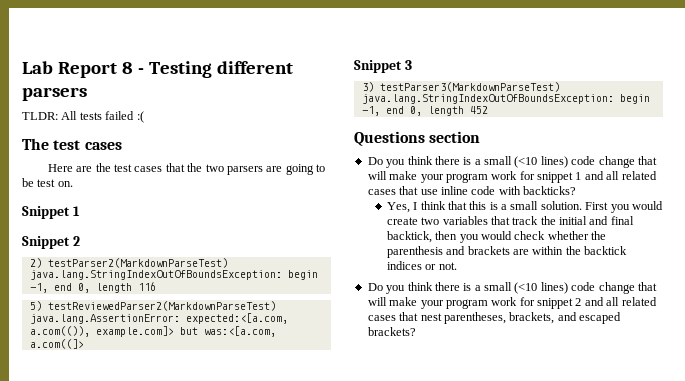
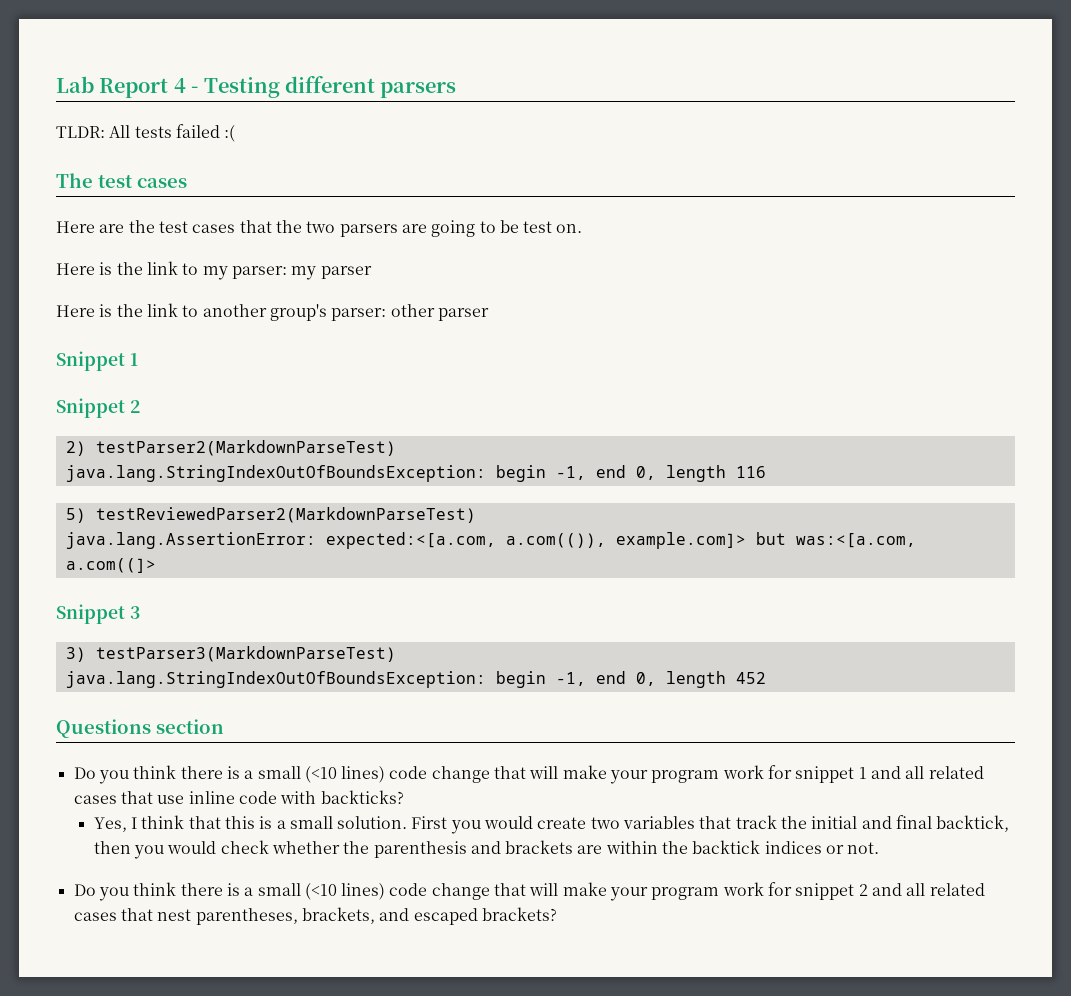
- Lab Report 8 - Testing different parsers
+ Lab Report 4 - Testing different parsers
+ Here is the link to my parser: my parser
+ Here is the link to another group's parser: other parser

